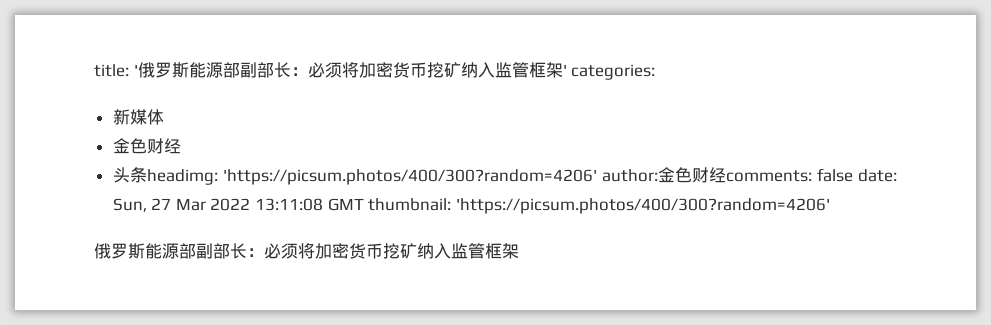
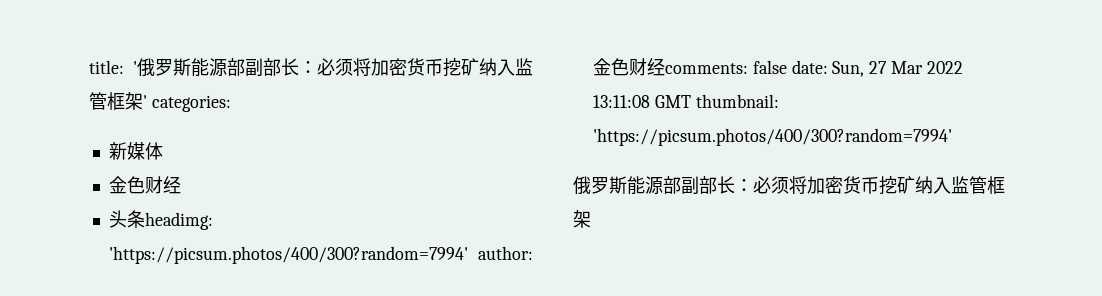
- 头条headimg: 'https://picsum.photos/400/300?random=4206' author:金色财经comments: false date: Sun, 27 Mar 2022 13:11:08 GMT thumbnail: 'https://picsum.photos/400/300?random=4206'
+ 头条headimg: 'https://picsum.photos/400/300?random=7994' author:金色财经comments: false date: Sun, 27 Mar 2022 13:11:08 GMT thumbnail: 'https://picsum.photos/400/300?random=7994'

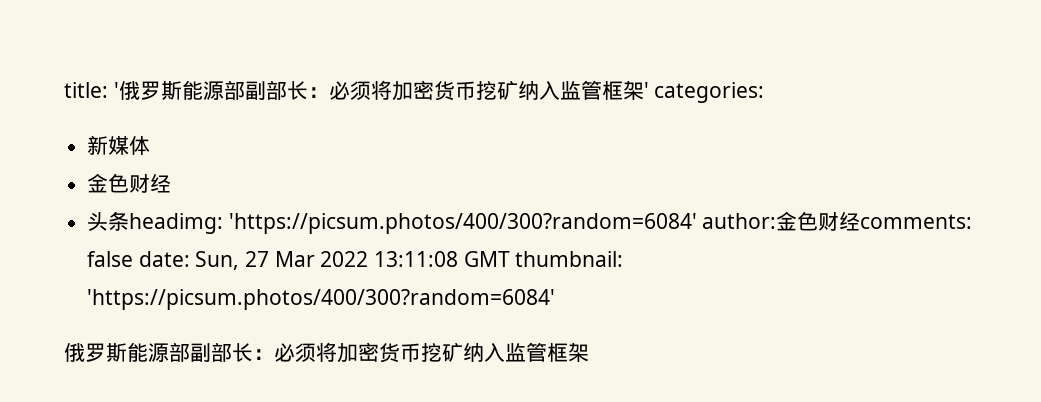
- 头条headimg: 'https://picsum.photos/400/300?random=7994' author:金色财经comments: false date: Sun, 27 Mar 2022 13:11:08 GMT thumbnail: 'https://picsum.photos/400/300?random=7994'
+ 头条headimg: 'https://picsum.photos/400/300?random=6084' author:金色财经comments: false date: Sun, 27 Mar 2022 13:11:08 GMT thumbnail: 'https://picsum.photos/400/300?random=6084'

